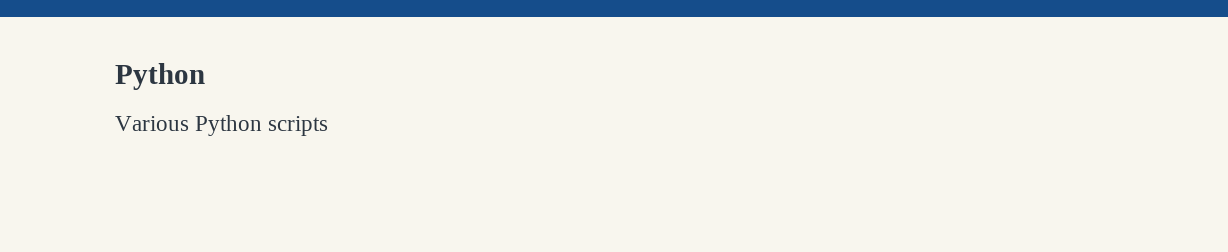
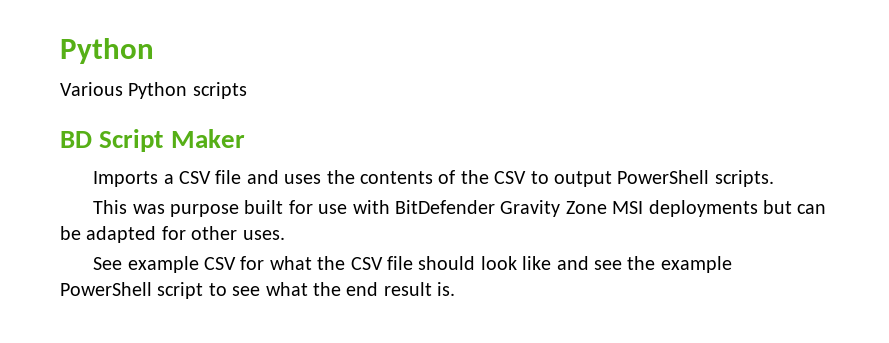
+ BD Script Maker
+ Imports a CSV file and uses the contents of the CSV to output PowerShell scripts.
+ This was purpose built for use with BitDefender Gravity Zone MSI deployments but can be adapted for other uses.
+ See example CSV for what the CSV file should look like and see the example PowerShell script to see what the end result is.

